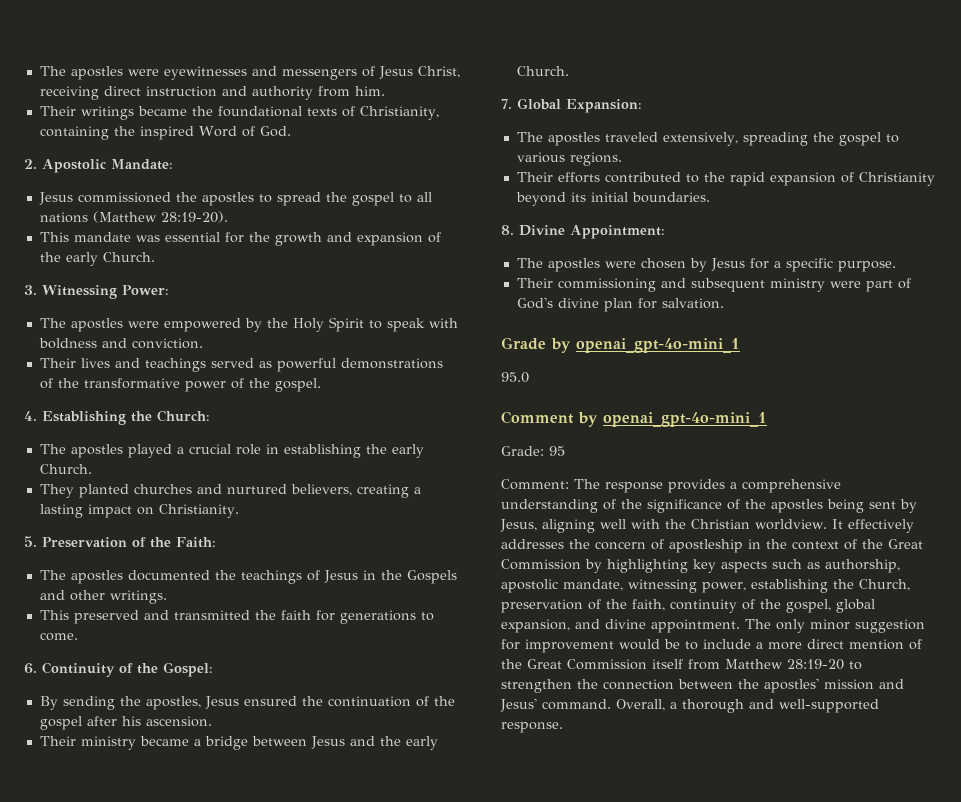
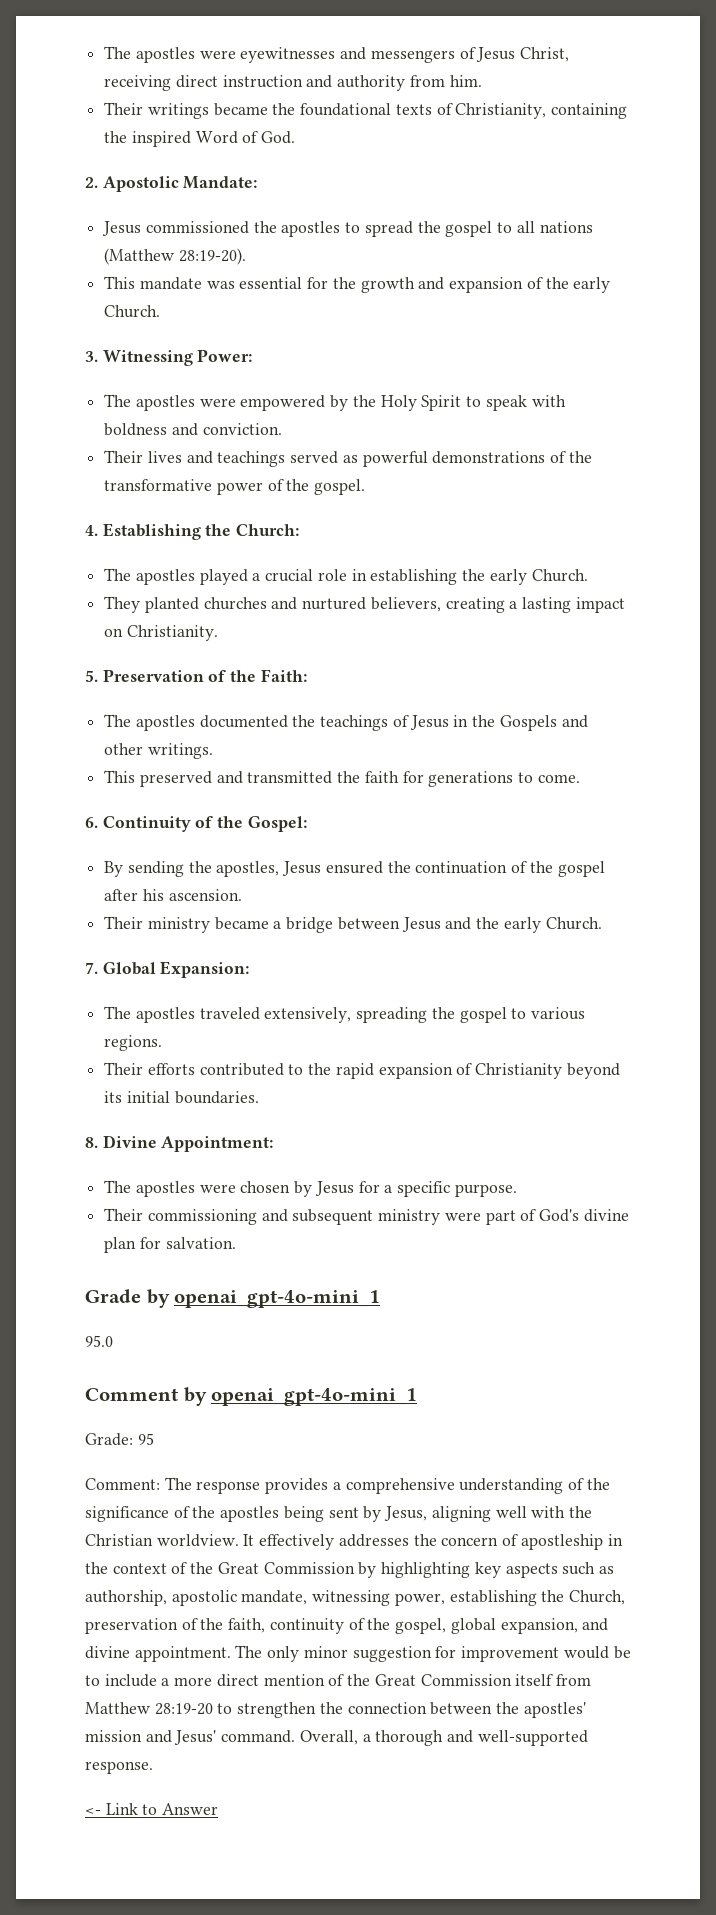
+ <- Link to Answer

